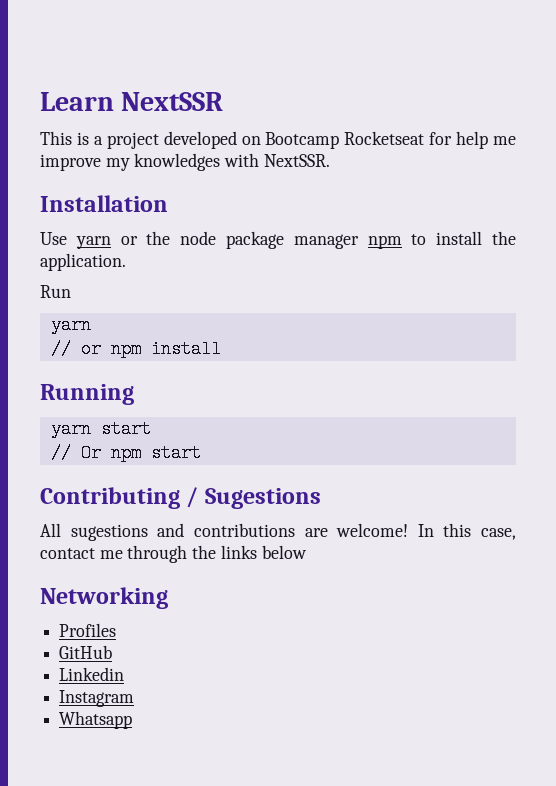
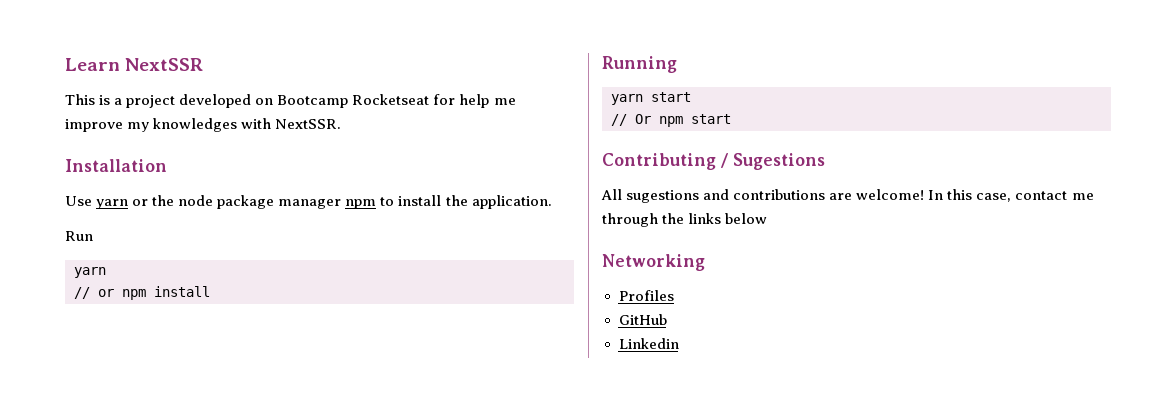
- Instagram
- Whatsapp

